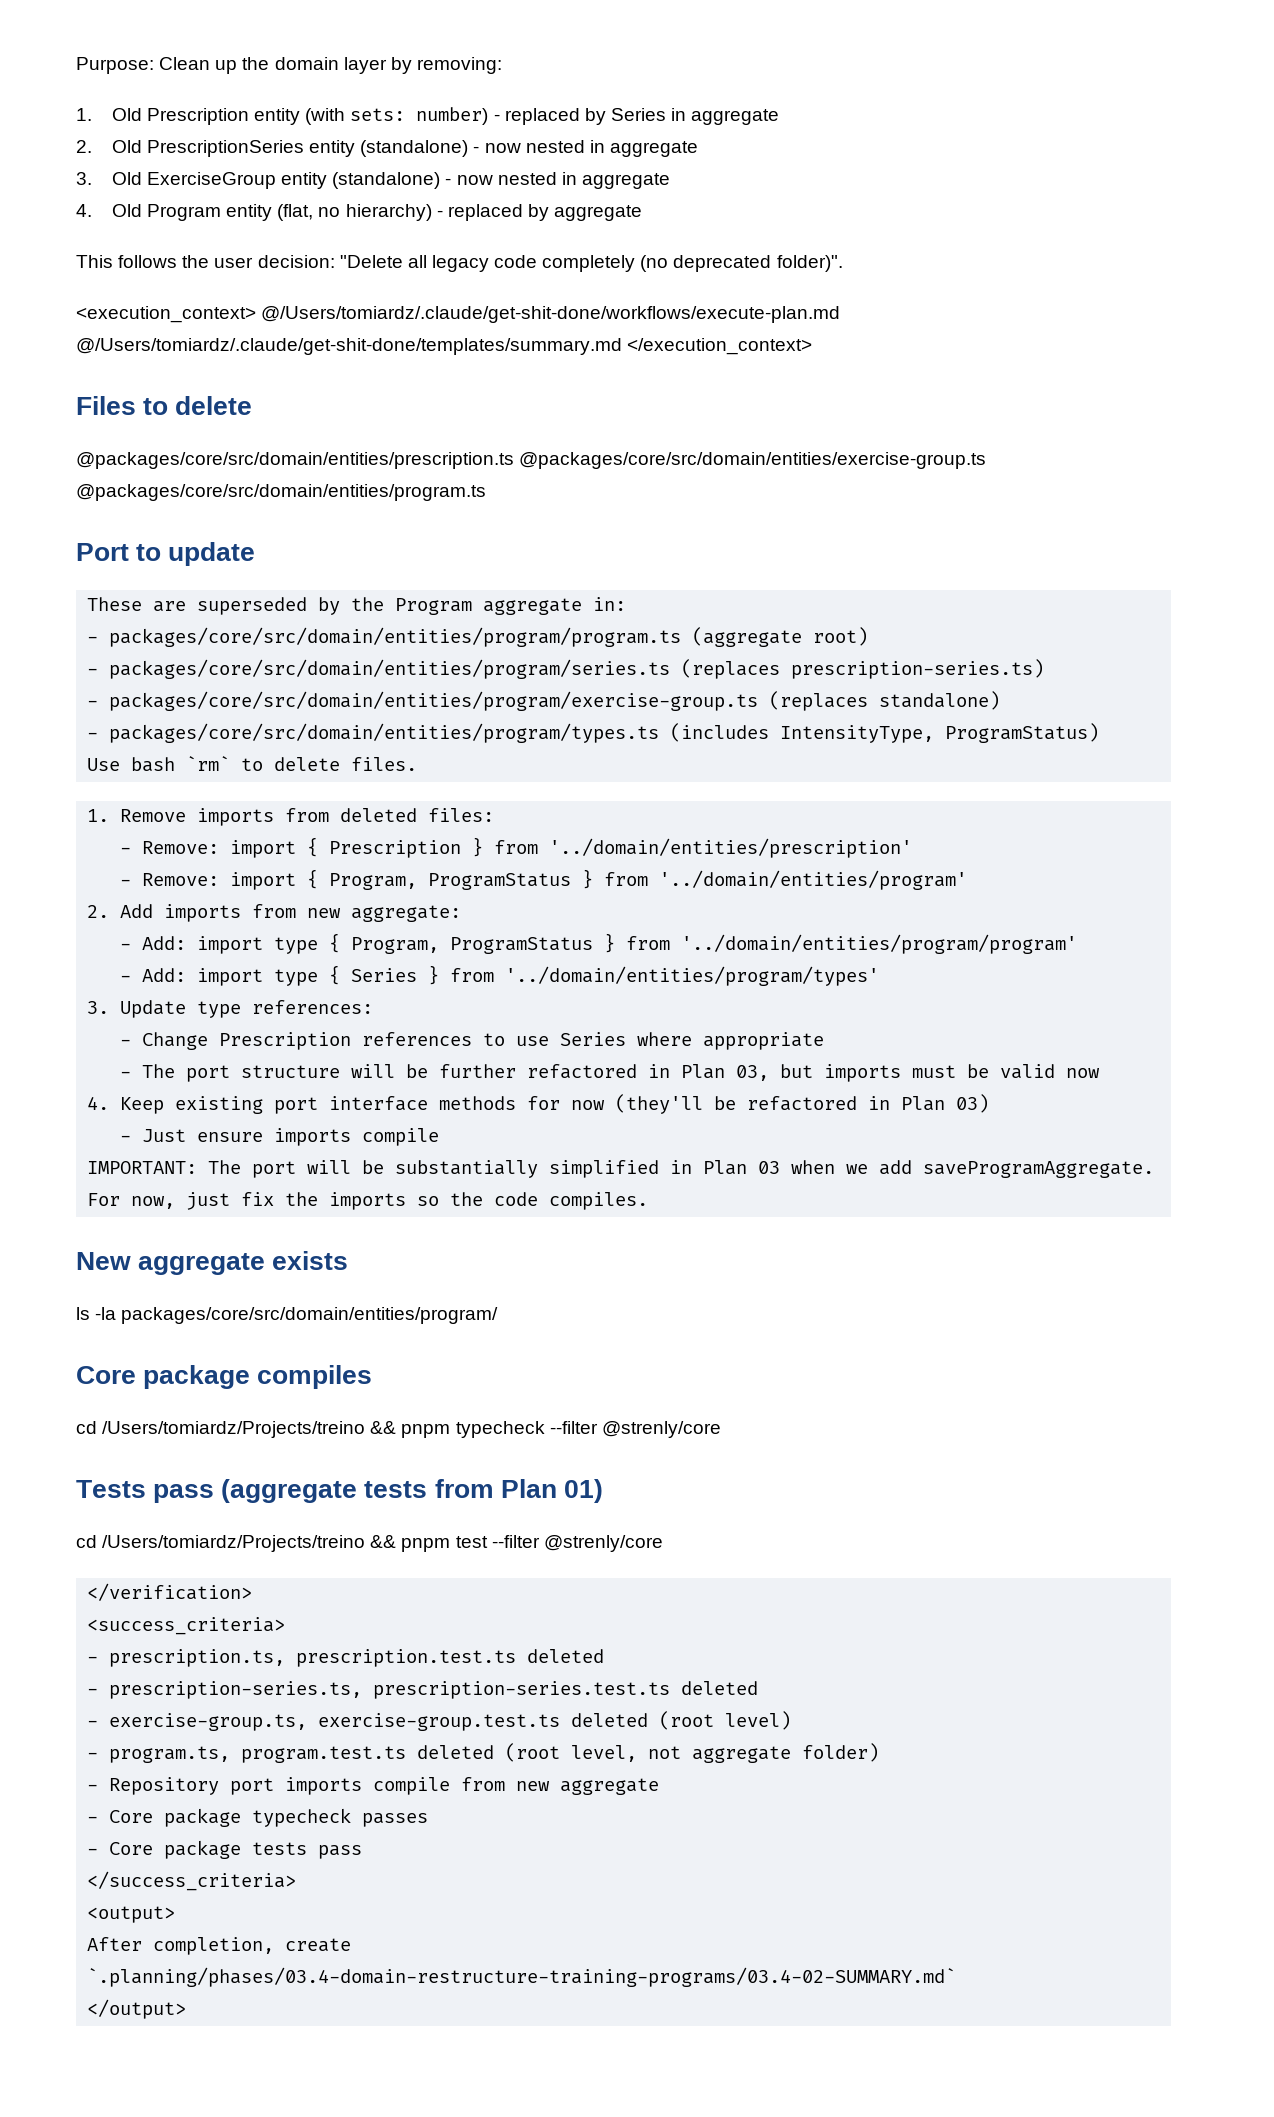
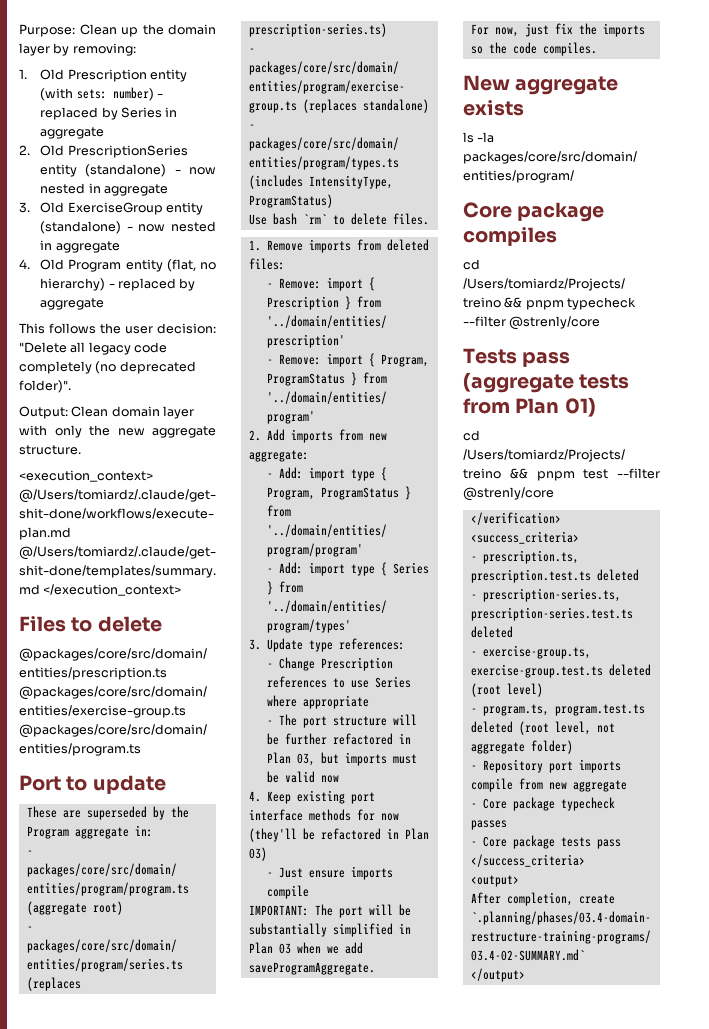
+ Output: Clean domain layer with only the new aggregate structure.

